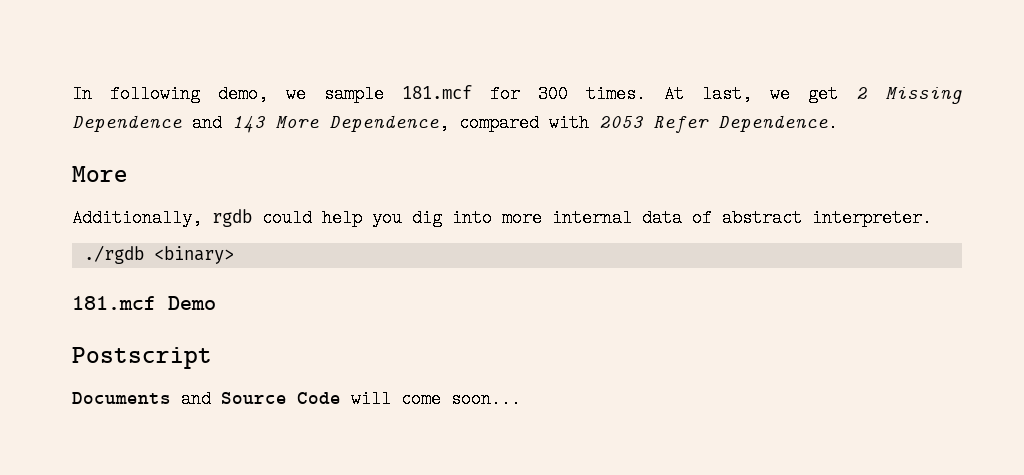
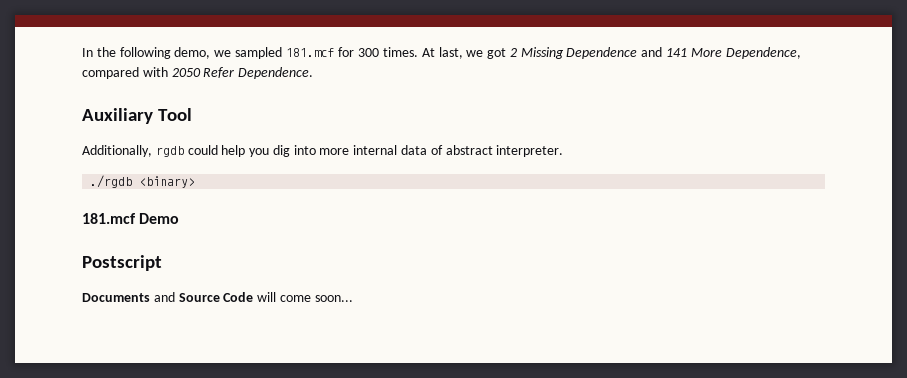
- In following demo, we sample 181.mcf for 300 times.
+ In the following demo, we sampled 181.mcf for 300 times.
- At last, we get 2 Missing Dependence and 143 More Dependence, compared with 2053 Refer Dependence.
- More
+ At last, we got 2 Missing Dependence and 141 More Dependence, compared with 2050 Refer Dependence.
+ Auxiliary Tool

